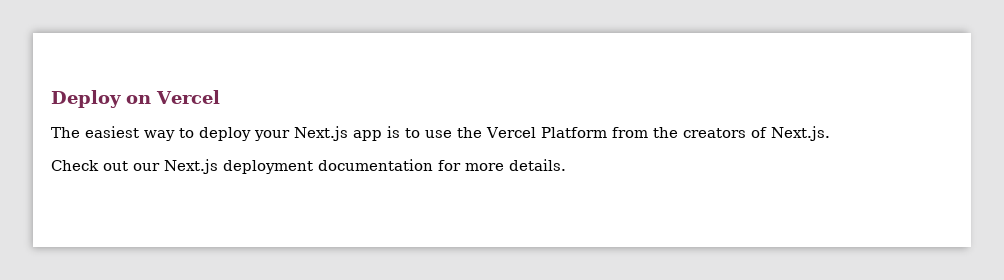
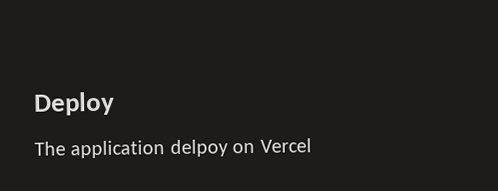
- Deploy on Vercel
+ Deploy
+ The application delpoy on Vercel
- The easiest way to deploy your Next.js app is to use the Vercel Platform from the creators of Next.js.
- Check out our Next.js deployment documentation for more details.

